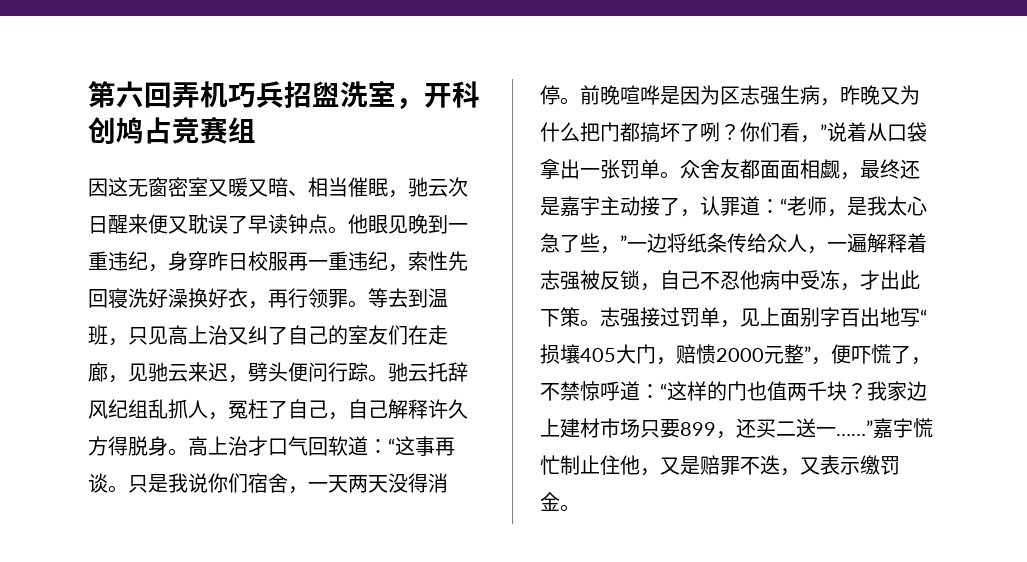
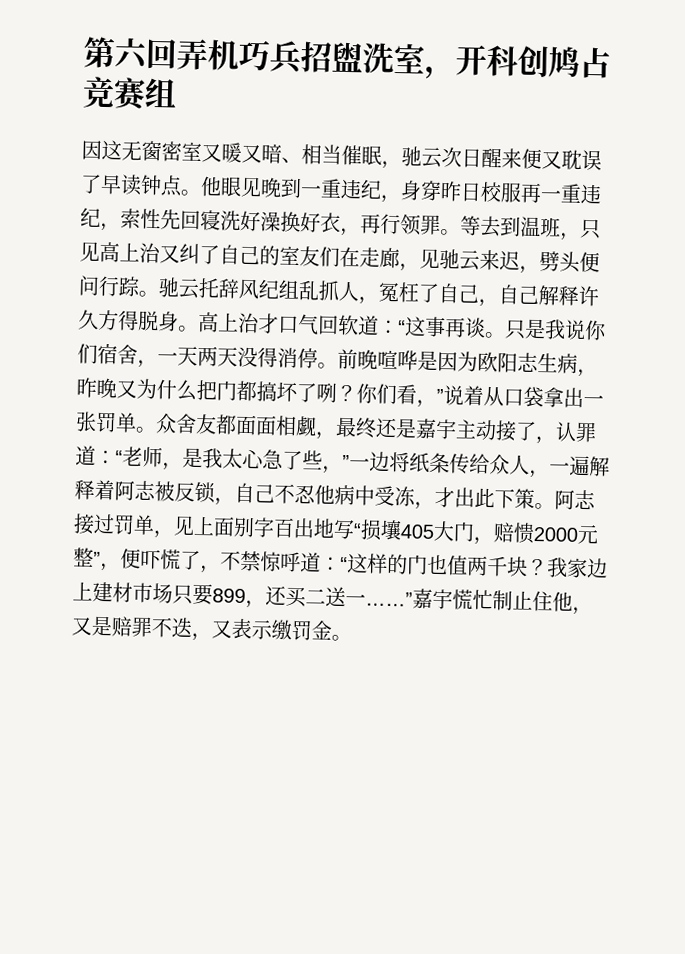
- 前晚喧哗是因为区志强生病，昨晚又为什么把门都搞坏了咧？
+ 前晚喧哗是因为欧阳志生病，昨晚又为什么把门都搞坏了咧？
- 众舍友都面面相觑，最终还是嘉宇主动接了，认罪道：“老师，是我太心急了些，”一边将纸条传给众人，一遍解释着志强被反锁，自己不忍他病中受冻，才出此下策。
+ 众舍友都面面相觑，最终还是嘉宇主动接了，认罪道：“老师，是我太心急了些，”一边将纸条传给众人，一遍解释着阿志被反锁，自己不忍他病中受冻，才出此下策。
- 志强接过罚单，见上面别字百出地写“损壤405大门，赔愦2000元整”，便吓慌了，不禁惊呼道：“这样的门也值两千块？
+ 阿志接过罚单，见上面别字百出地写“损壤405大门，赔愦2000元整”，便吓慌了，不禁惊呼道：“这样的门也值两千块？

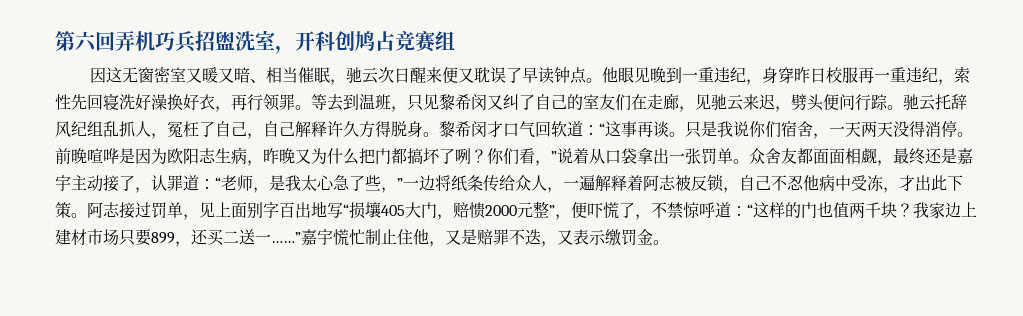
- 等去到温班，只见高上治又纠了自己的室友们在走廊，见驰云来迟，劈头便问行踪。
+ 等去到温班，只见黎希闵又纠了自己的室友们在走廊，见驰云来迟，劈头便问行踪。
- 高上治才口气回软道：“这事再谈。
+ 黎希闵才口气回软道：“这事再谈。

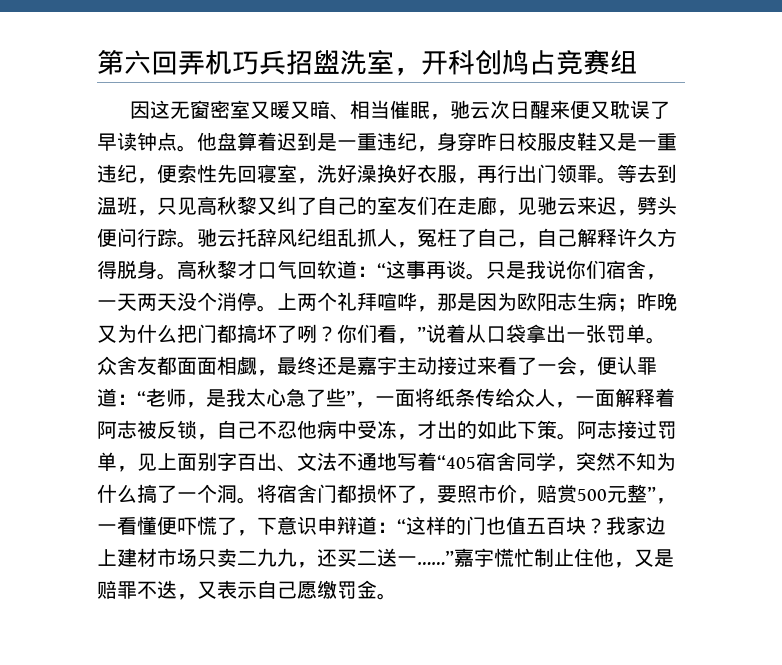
- 他眼见晚到一重违纪，身穿昨日校服再一重违纪，索性先回寝洗好澡换好衣，再行领罪。
+ 他盘算着迟到是一重违纪，身穿昨日校服皮鞋又是一重违纪，便索性先回寝室，洗好澡换好衣服，再行出门领罪。
- 等去到温班，只见黎希闵又纠了自己的室友们在走廊，见驰云来迟，劈头便问行踪。
+ 等去到温班，只见高秋黎又纠了自己的室友们在走廊，见驰云来迟，劈头便问行踪。
- 黎希闵才口气回软道：“这事再谈。
+ 高秋黎才口气回软道：“这事再谈。
- 只是我说你们宿舍，一天两天没得消停。前晚喧哗是因为欧阳志生病，昨晚又为什么把门都搞坏了咧？
+ 只是我说你们宿舍，一天两天没个消停。上两个礼拜喧哗，那是因为欧阳志生病；昨晚又为什么把门都搞坏了咧？
- 众舍友都面面相觑，最终还是嘉宇主动接了，认罪道：“老师，是我太心急了些，”一边将纸条传给众人，一遍解释着阿志被反锁，自己不忍他病中受冻，才出此下策。
+ 众舍友都面面相觑，最终还是嘉宇主动接过来看了一会，便认罪道：“老师，是我太心急了些”，一面将纸条传给众人，一面解释着阿志被反锁，自己不忍他病中受冻，才出的如此下策。
- 阿志接过罚单，见上面别字百出地写“损壤405大门，赔愦2000元整”，便吓慌了，不禁惊呼道：“这样的门也值两千块？
+ 阿志接过罚单，见上面别字百出、文法不通地写着“405宿舍同学，突然不知为什么搞了一个洞。将宿舍门都损怀了，要照市价，赔赏500元整”，一看懂便吓慌了，下意识申辩道：“这样的门也值五百块？
- 我家边上建材市场只要899，还买二送一……”
+ 我家边上建材市场只卖二九九，还买二送一……”
- 嘉宇慌忙制止住他，又是赔罪不迭，又表示缴罚金。
+ 嘉宇慌忙制止住他，又是赔罪不迭，又表示自己愿缴罚金。

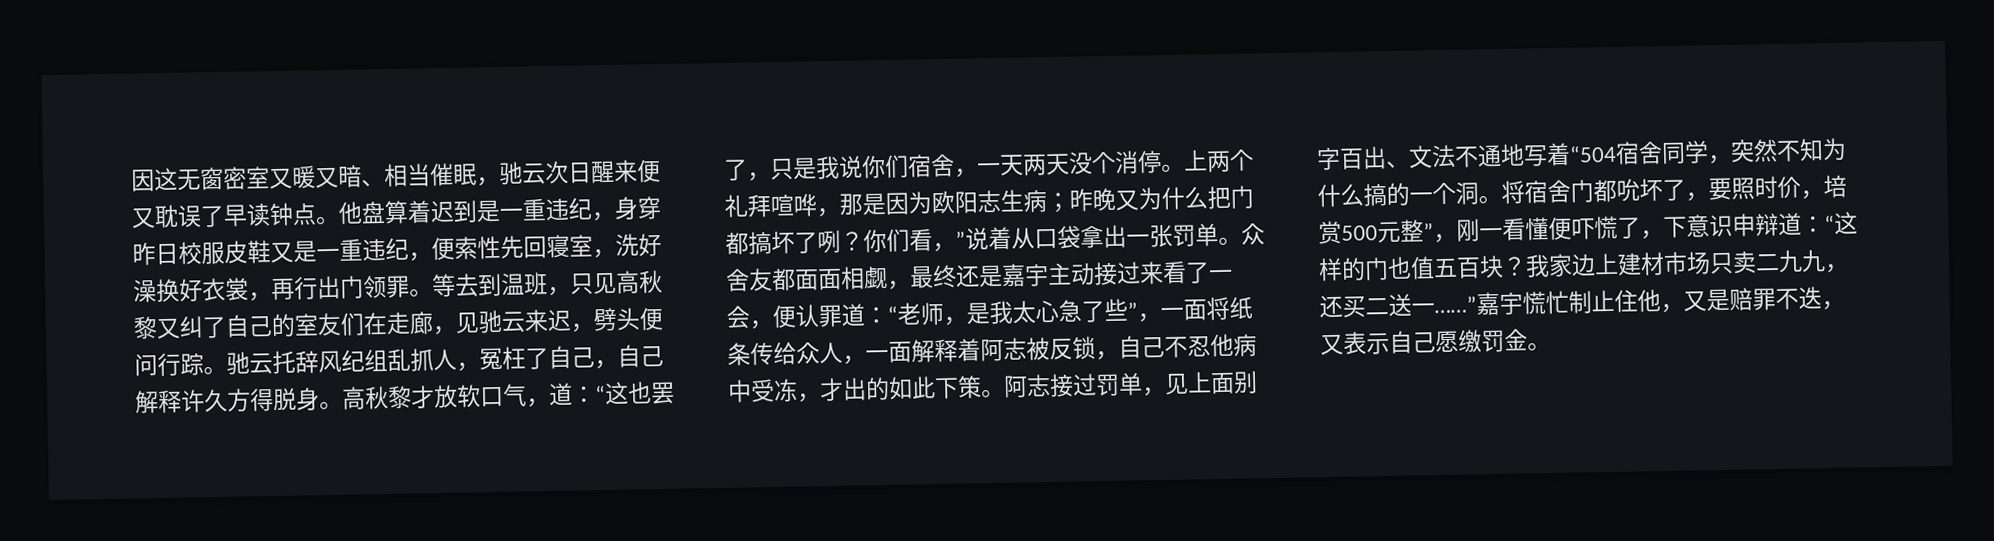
- 第六回弄机巧兵招盥洗室，开科创鸠占竞赛组
- 他盘算着迟到是一重违纪，身穿昨日校服皮鞋又是一重违纪，便索性先回寝室，洗好澡换好衣服，再行出门领罪。
+ 他盘算着迟到是一重违纪，身穿昨日校服皮鞋又是一重违纪，便索性先回寝室，洗好澡换好衣裳，再行出门领罪。
- 高秋黎才口气回软道：“这事再谈。只是我说你们宿舍，一天两天没个消停。
+ 高秋黎才放软口气，道：“这也罢了，只是我说你们宿舍，一天两天没个消停。
- 阿志接过罚单，见上面别字百出、文法不通地写着“405宿舍同学，突然不知为什么搞了一个洞。
+ 阿志接过罚单，见上面别字百出、文法不通地写着“504宿舍同学，突然不知为什么搞的一个洞。
- 将宿舍门都损怀了，要照市价，赔赏500元整”，一看懂便吓慌了，下意识申辩道：“这样的门也值五百块？
+ 将宿舍门都吮坏了，要照时价，培赏500元整”，刚一看懂便吓慌了，下意识申辩道：“这样的门也值五百块？

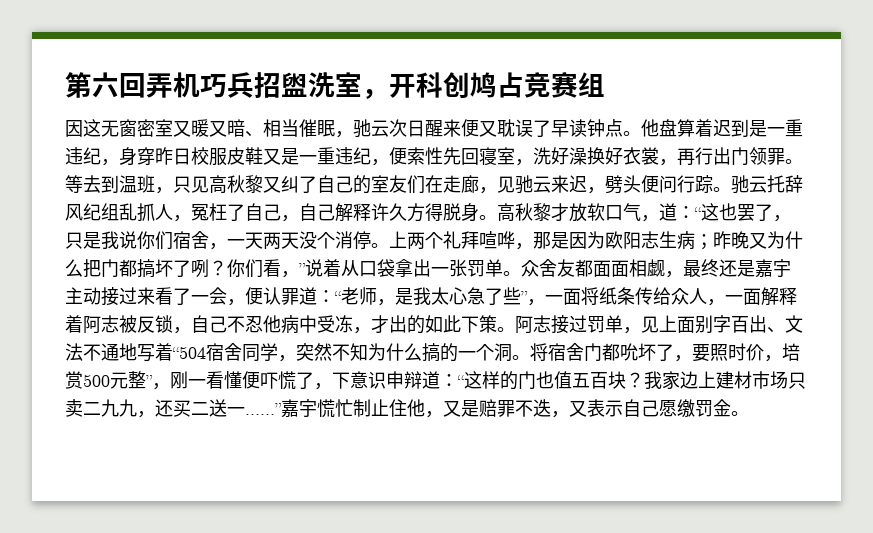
+ 第六回弄机巧兵招盥洗室，开科创鸠占竞赛组

